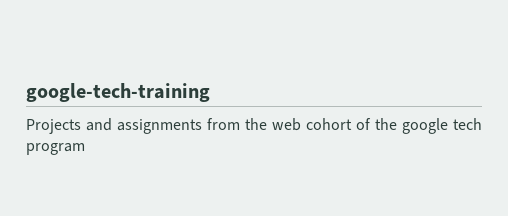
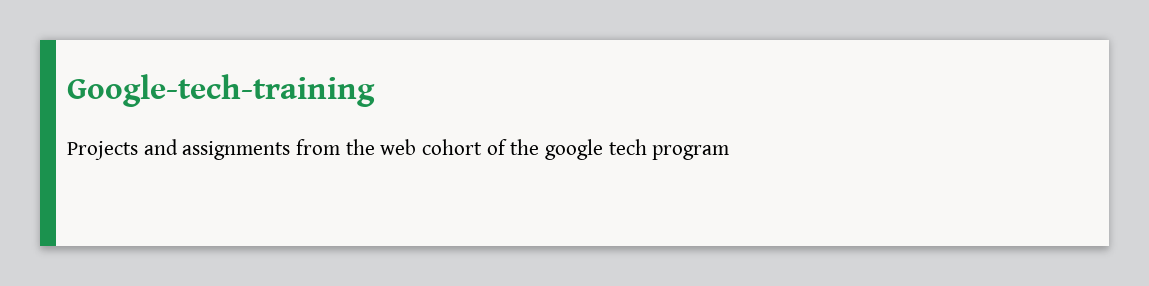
- google-tech-training
+ Google-tech-training

